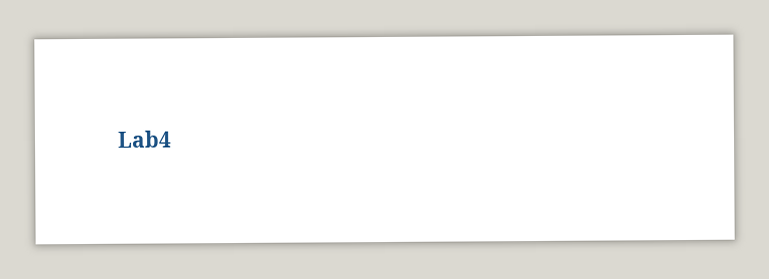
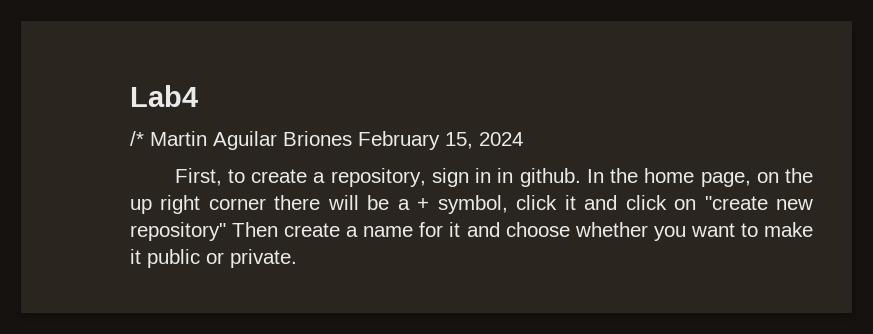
+ /* Martin Aguilar Briones February 15, 2024
+ First, to create a repository, sign in in github. In the home page, on the up right corner there will be a + symbol, click it and click on "create new repository" Then create a name for it and choose whether you want to make it public or private.

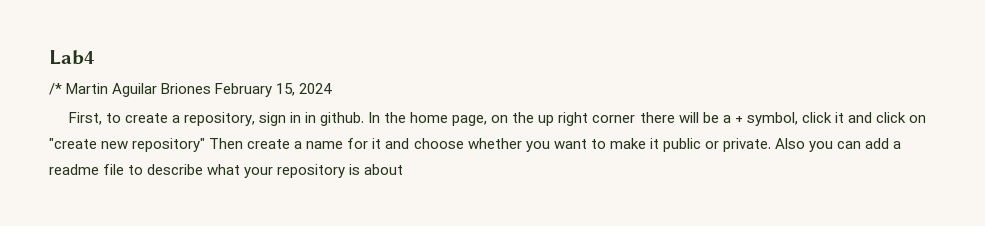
+ Also you can add a readme file to describe what your repository is about

